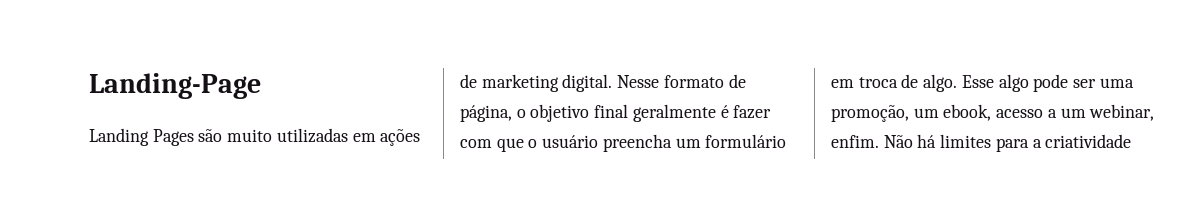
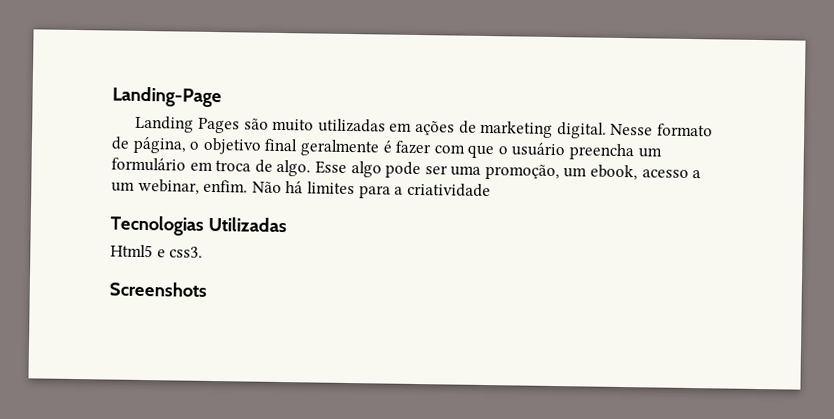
+ Tecnologias Utilizadas
+ Html5 e css3.
+ Screenshots

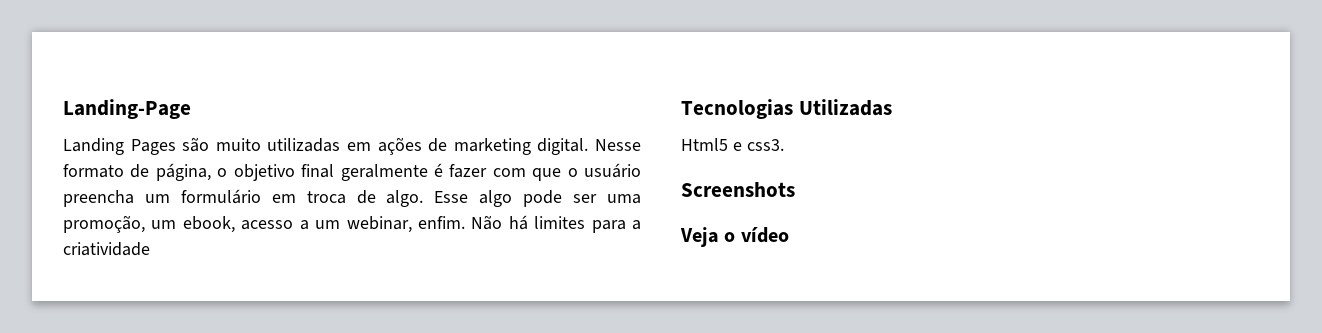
+ Veja o vídeo

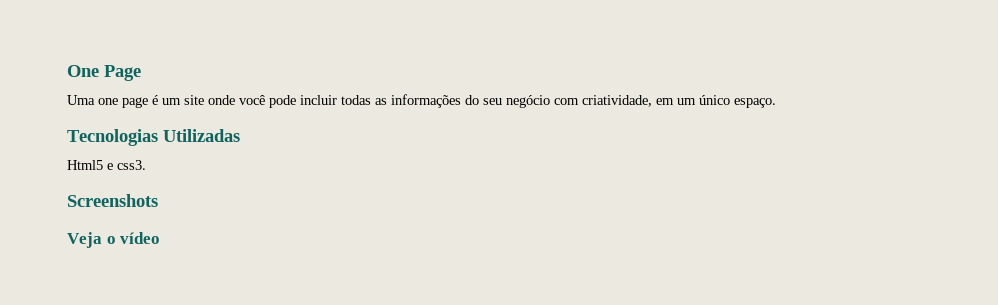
- Landing-Page
- Landing Pages são muito utilizadas em ações de marketing digital. Nesse formato de página, o objetivo final geralmente é fazer com que o usuário preencha um formulário em troca de algo. Esse algo pode ser uma promoção, um ebook, acesso a um webinar, enfim. Não há limites para a criatividade
+ One Page
+ Uma one page é um site onde você pode incluir todas as informações do seu negócio com criatividade, em um único espaço.

